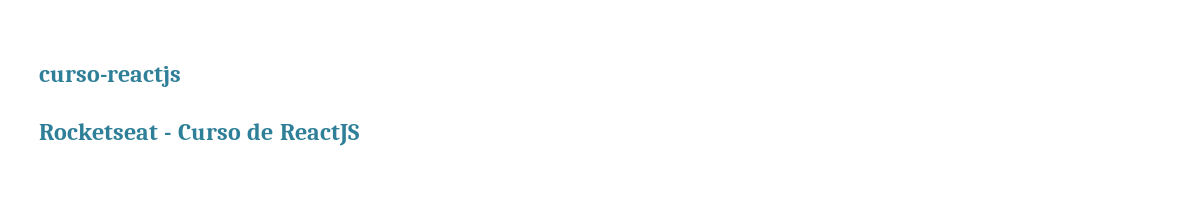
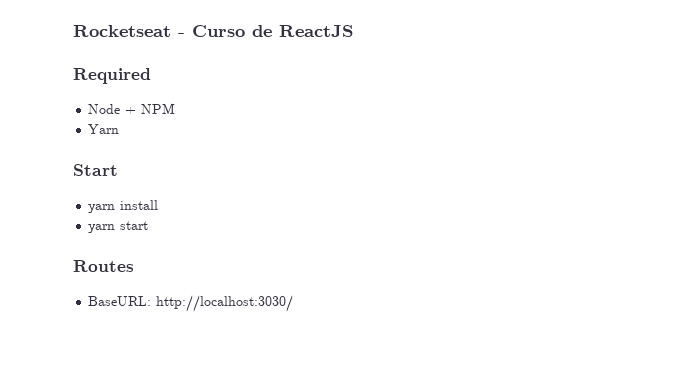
- curso-reactjs
+ Required
+ Node + NPM
+ Yarn
+ Start
+ yarn install
+ yarn start
+ Routes
+ BaseURL: http://localhost:3030/

